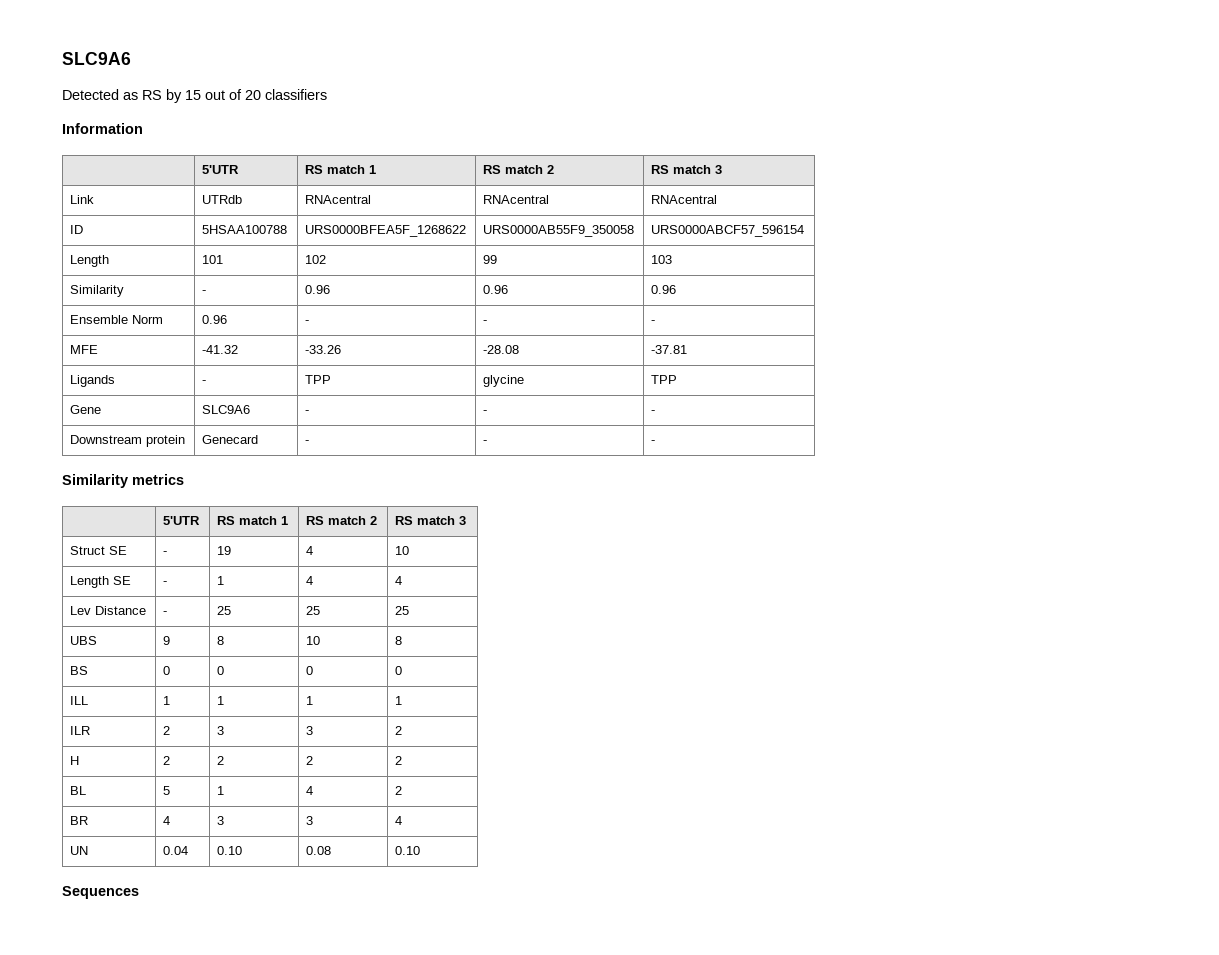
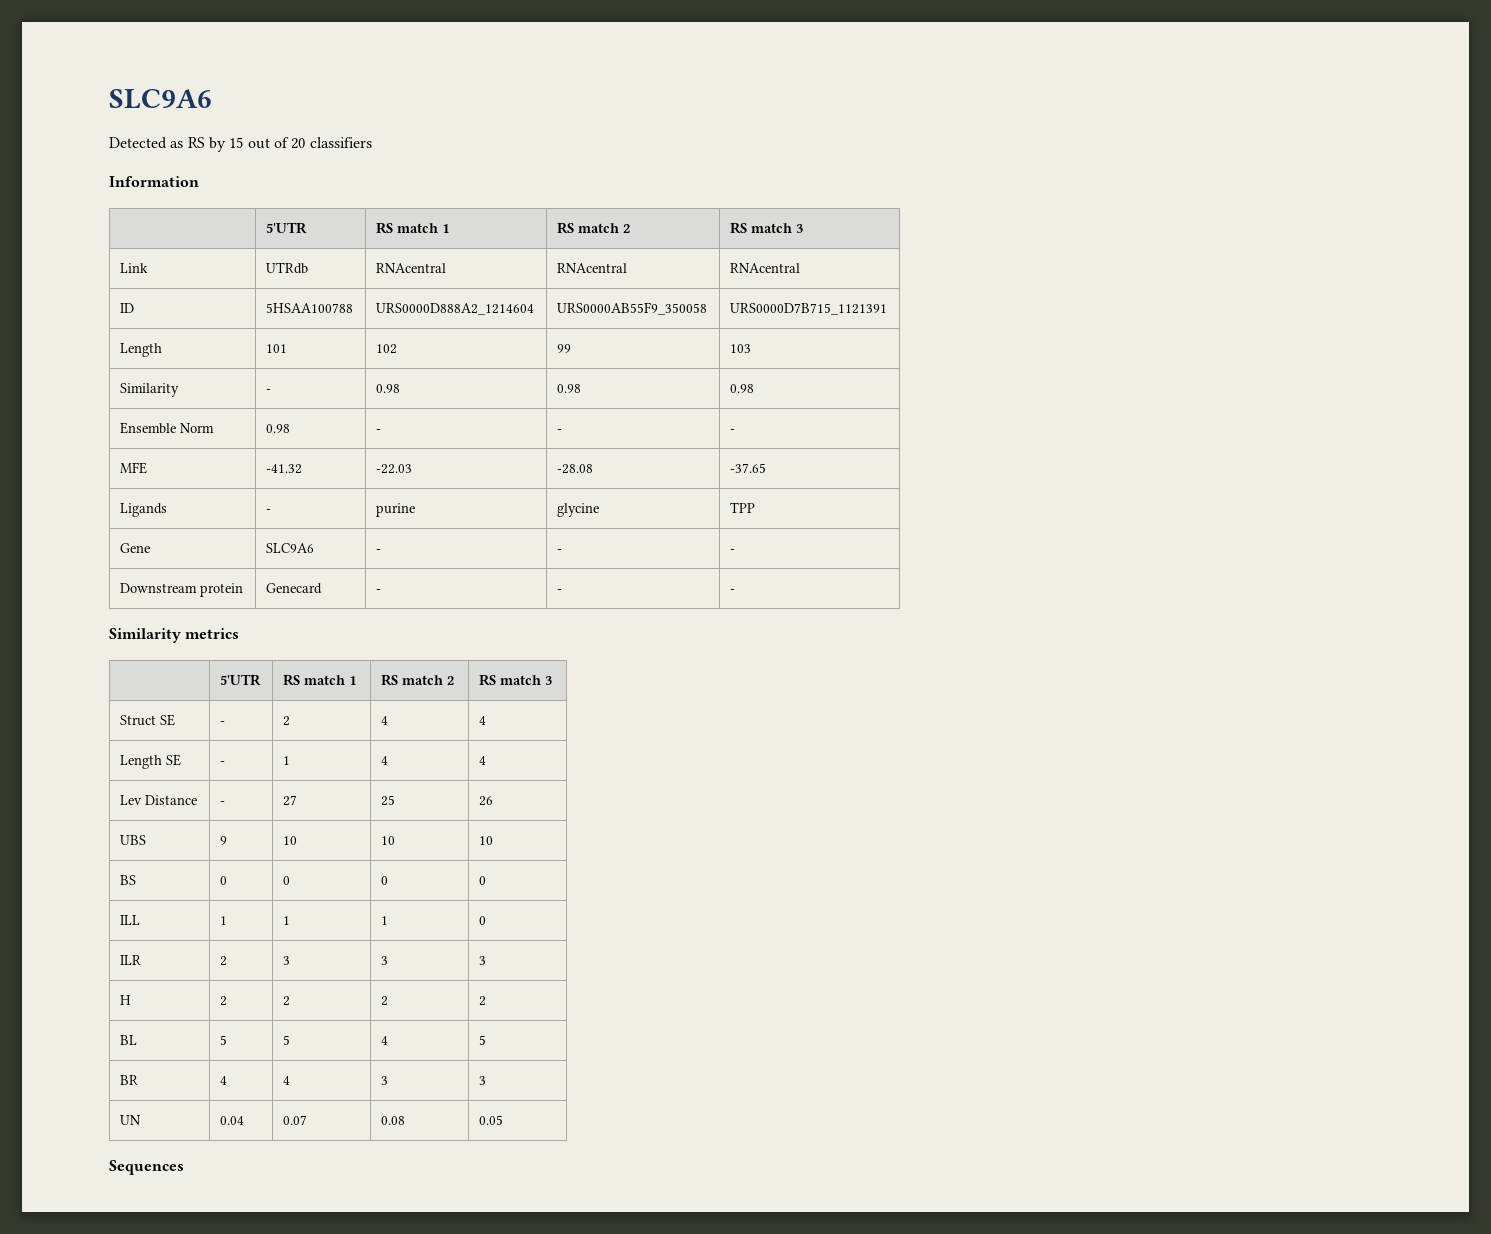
- ID | 5HSAA100788 | URS0000BFEA5F_1268622 | URS0000AB55F9_350058 | URS0000ABCF57_596154
+ ID | 5HSAA100788 | URS0000D888A2_1214604 | URS0000AB55F9_350058 | URS0000D7B715_1121391
- Similarity | - | 0.96 | 0.96 | 0.96
+ Similarity | - | 0.98 | 0.98 | 0.98
- Ensemble Norm | 0.96 | - | - | -
+ Ensemble Norm | 0.98 | - | - | -
- MFE | -41.32 | -33.26 | -28.08 | -37.81
+ MFE | -41.32 | -22.03 | -28.08 | -37.65
- Ligands | - | TPP | glycine | TPP
+ Ligands | - | purine | glycine | TPP
- Struct SE | - | 19 | 4 | 10
+ Struct SE | - | 2 | 4 | 4
- Lev Distance | - | 25 | 25 | 25
+ Lev Distance | - | 27 | 25 | 26
- UBS | 9 | 8 | 10 | 8
+ UBS | 9 | 10 | 10 | 10
- ILL | 1 | 1 | 1 | 1
+ ILL | 1 | 1 | 1 | 0
- ILR | 2 | 3 | 3 | 2
+ ILR | 2 | 3 | 3 | 3
- BL | 5 | 1 | 4 | 2
+ BL | 5 | 5 | 4 | 5
- BR | 4 | 3 | 3 | 4
+ BR | 4 | 4 | 3 | 3
- UN | 0.04 | 0.10 | 0.08 | 0.10
+ UN | 0.04 | 0.07 | 0.08 | 0.05

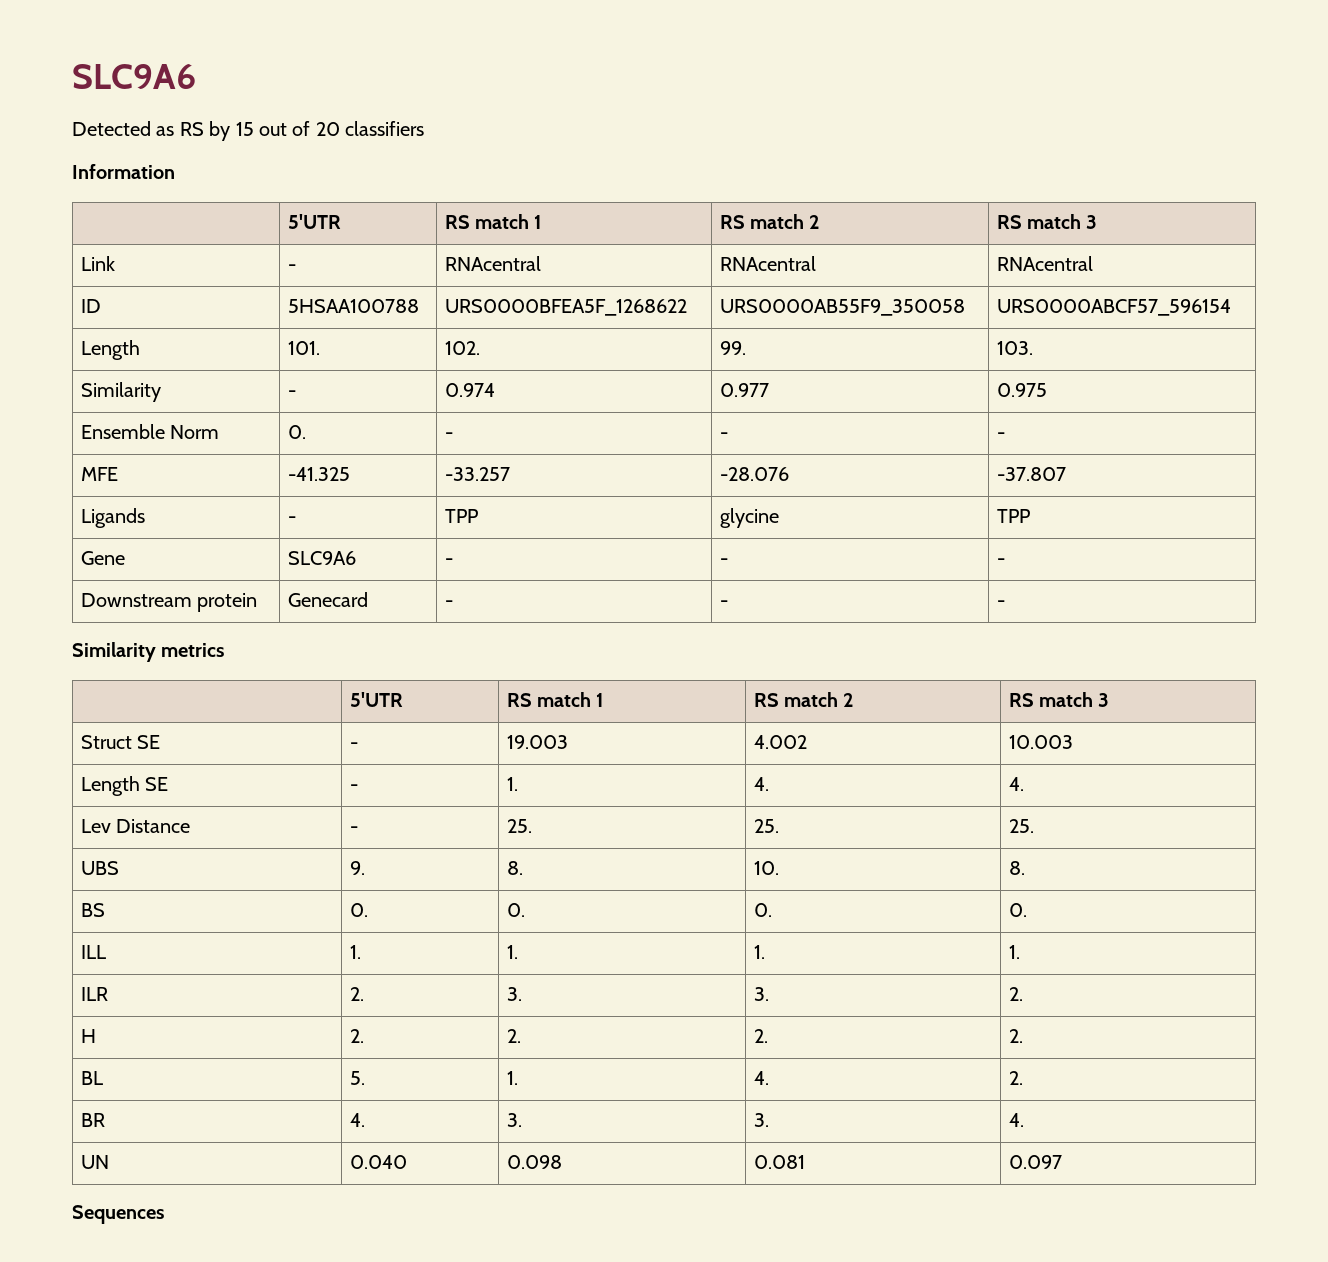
- Link | UTRdb | RNAcentral | RNAcentral | RNAcentral
+ Link | - | RNAcentral | RNAcentral | RNAcentral
- ID | 5HSAA100788 | URS0000D888A2_1214604 | URS0000AB55F9_350058 | URS0000D7B715_1121391
+ ID | 5HSAA100788 | URS0000BFEA5F_1268622 | URS0000AB55F9_350058 | URS0000ABCF57_596154
- Length | 101 | 102 | 99 | 103
+ Length | 101. | 102. | 99. | 103.
- Similarity | - | 0.98 | 0.98 | 0.98
+ Similarity | - | 0.974 | 0.977 | 0.975
- Ensemble Norm | 0.98 | - | - | -
+ Ensemble Norm | 0. | - | - | -
- MFE | -41.32 | -22.03 | -28.08 | -37.65
+ MFE | -41.325 | -33.257 | -28.076 | -37.807
- Ligands | - | purine | glycine | TPP
+ Ligands | - | TPP | glycine | TPP
- Struct SE | - | 2 | 4 | 4
+ Struct SE | - | 19.003 | 4.002 | 10.003
- Length SE | - | 1 | 4 | 4
+ Length SE | - | 1. | 4. | 4.
- Lev Distance | - | 27 | 25 | 26
- UBS | 9 | 10 | 10 | 10
- BS | 0 | 0 | 0 | 0
- ILL | 1 | 1 | 1 | 0
- ILR | 2 | 3 | 3 | 3
- H | 2 | 2 | 2 | 2
- BL | 5 | 5 | 4 | 5
- BR | 4 | 4 | 3 | 3
- UN | 0.04 | 0.07 | 0.08 | 0.05
+ Lev Distance | - | 25. | 25. | 25.
+ UBS | 9. | 8. | 10. | 8.
+ BS | 0. | 0. | 0. | 0.
+ ILL | 1. | 1. | 1. | 1.
+ ILR | 2. | 3. | 3. | 2.
+ H | 2. | 2. | 2. | 2.
+ BL | 5. | 1. | 4. | 2.
+ BR | 4. | 3. | 3. | 4.
+ UN | 0.040 | 0.098 | 0.081 | 0.097

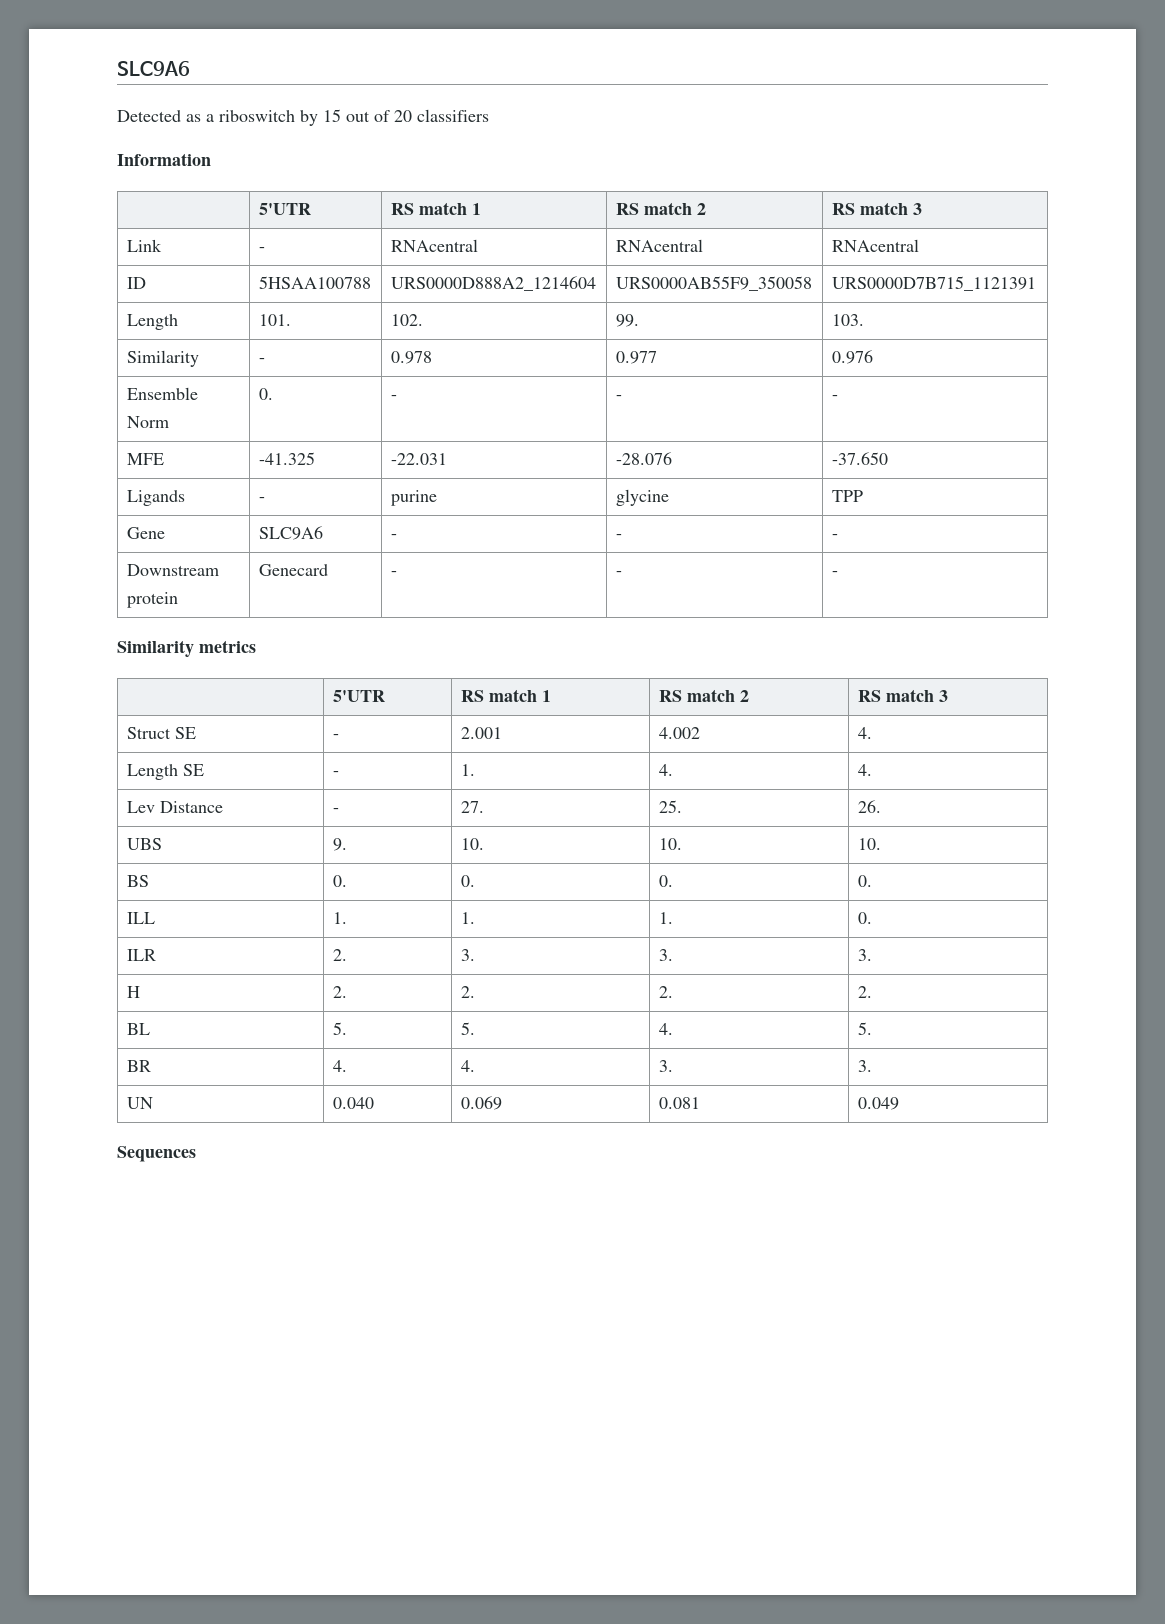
- Detected as RS by 15 out of 20 classifiers
+ Detected as a riboswitch by 15 out of 20 classifiers
- ID | 5HSAA100788 | URS0000BFEA5F_1268622 | URS0000AB55F9_350058 | URS0000ABCF57_596154
+ ID | 5HSAA100788 | URS0000D888A2_1214604 | URS0000AB55F9_350058 | URS0000D7B715_1121391
- Similarity | - | 0.974 | 0.977 | 0.975
+ Similarity | - | 0.978 | 0.977 | 0.976
- MFE | -41.325 | -33.257 | -28.076 | -37.807
+ MFE | -41.325 | -22.031 | -28.076 | -37.650
- Ligands | - | TPP | glycine | TPP
+ Ligands | - | purine | glycine | TPP
- Struct SE | - | 19.003 | 4.002 | 10.003
+ Struct SE | - | 2.001 | 4.002 | 4.
- Lev Distance | - | 25. | 25. | 25.
+ Lev Distance | - | 27. | 25. | 26.
- UBS | 9. | 8. | 10. | 8.
+ UBS | 9. | 10. | 10. | 10.
- ILL | 1. | 1. | 1. | 1.
+ ILL | 1. | 1. | 1. | 0.
- ILR | 2. | 3. | 3. | 2.
+ ILR | 2. | 3. | 3. | 3.
- BL | 5. | 1. | 4. | 2.
+ BL | 5. | 5. | 4. | 5.
- BR | 4. | 3. | 3. | 4.
+ BR | 4. | 4. | 3. | 3.
- UN | 0.040 | 0.098 | 0.081 | 0.097
+ UN | 0.040 | 0.069 | 0.081 | 0.049

